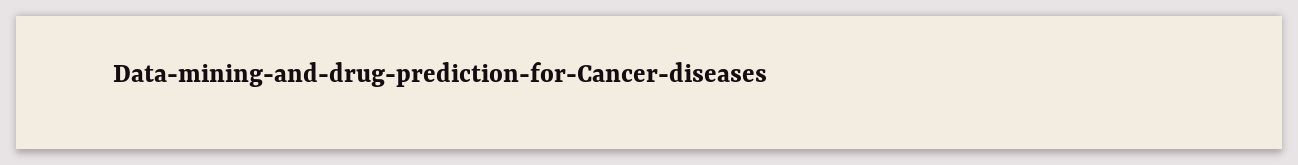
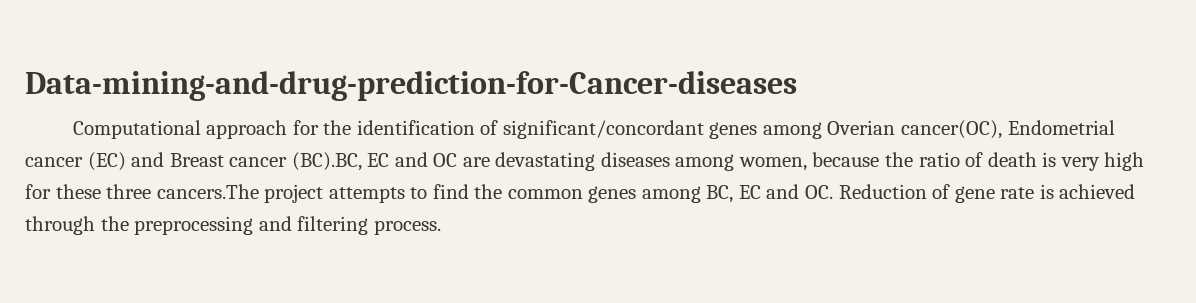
+ Computational approach for the identification of significant/concordant genes among Overian cancer(OC), Endometrial cancer (EC) and Breast cancer (BC).BC, EC and OC are devastating diseases among women, because the ratio of death is very high for these three cancers.The project attempts to find the common genes among BC, EC and OC. Reduction of gene rate is achieved through the preprocessing and filtering process.

